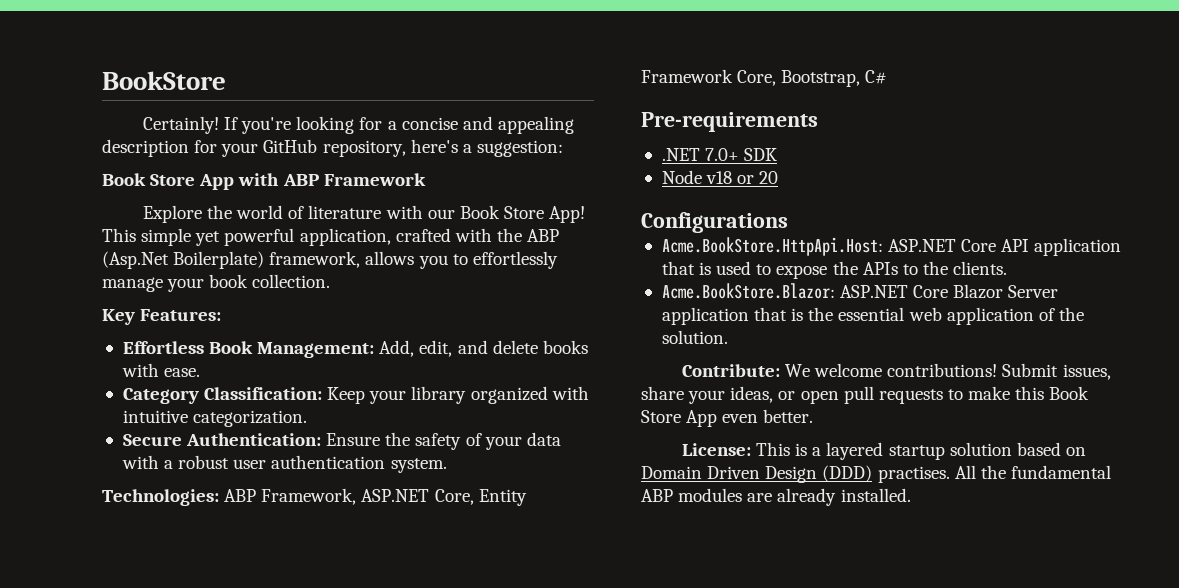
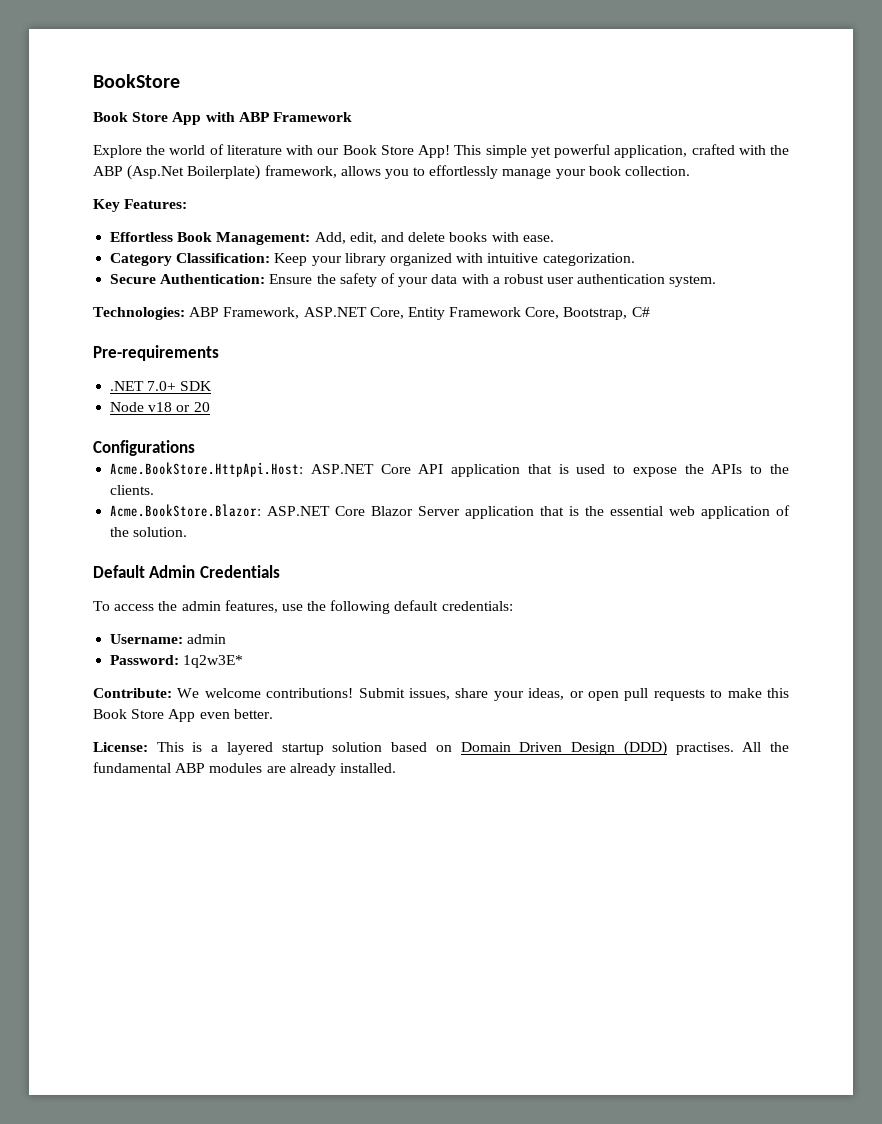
- Certainly! If you're looking for a concise and appealing description for your GitHub repository, here's a suggestion:
+ Default Admin Credentials
+ To access the admin features, use the following default credentials:
+ Username: admin
+ Password: 1q2w3E*

